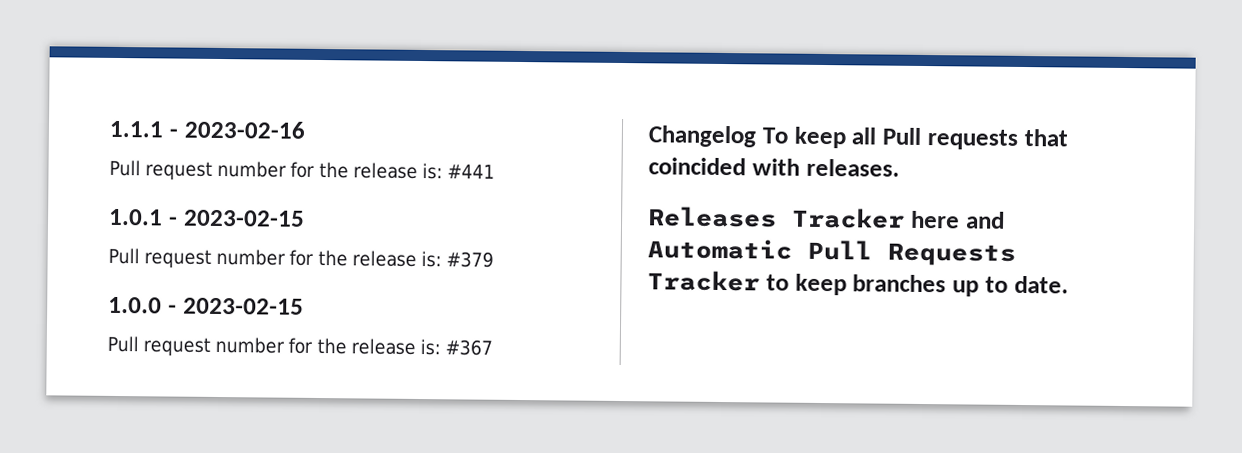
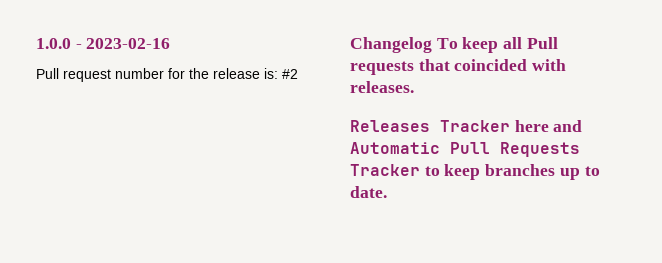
- 1.1.1 - 2023-02-16
+ 1.0.0 - 2023-02-16
- Pull request number for the release is: #441
- 1.0.1 - 2023-02-15
- Pull request number for the release is: #379
- 1.0.0 - 2023-02-15
- Pull request number for the release is: #367
+ Pull request number for the release is: #2

